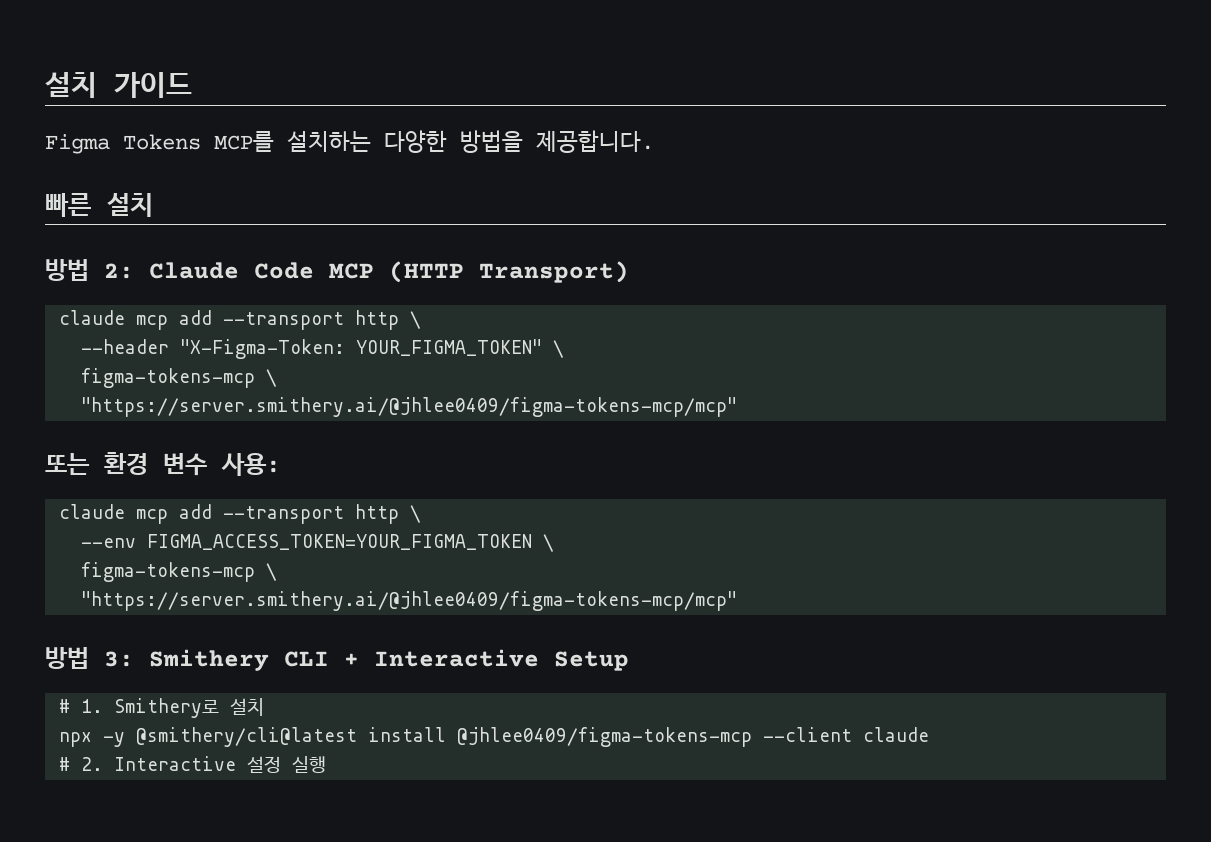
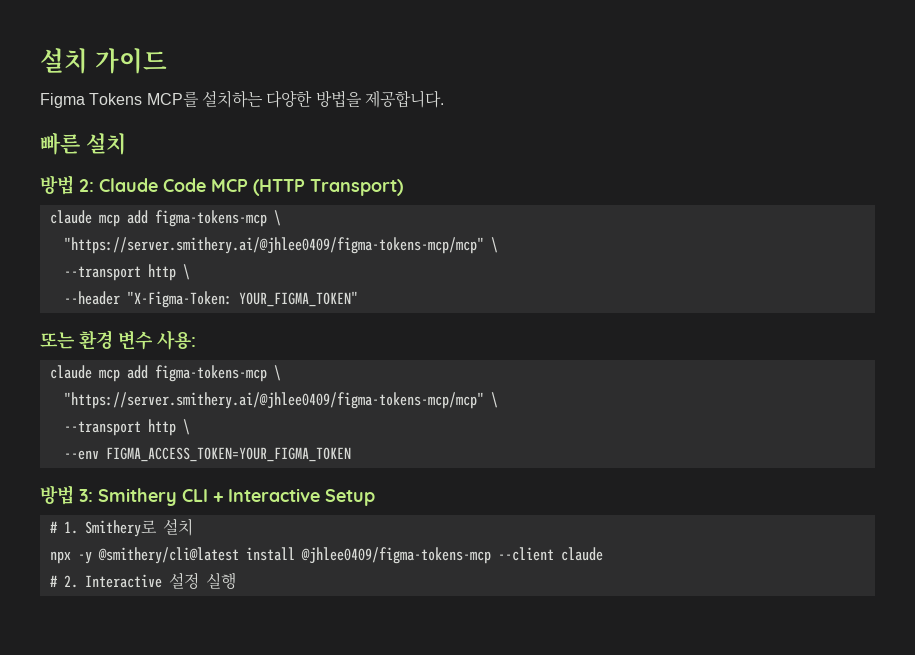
  방법 2: Claude Code MCP (HTTP Transport)
- claude mcp add --transport http \
+ claude mcp add figma-tokens-mcp \
+ "https://server.smithery.ai/@jhlee0409/figma-tokens-mcp/mcp" \
+ --transport http \
- --header "X-Figma-Token: YOUR_FIGMA_TOKEN" \
- figma-tokens-mcp \
- "https://server.smithery.ai/@jhlee0409/figma-tokens-mcp/mcp"
+ --header "X-Figma-Token: YOUR_FIGMA_TOKEN"
  또는 환경 변수 사용:
- claude mcp add --transport http \
+ claude mcp add figma-tokens-mcp \
+ "https://server.smithery.ai/@jhlee0409/figma-tokens-mcp/mcp" \
+ --transport http \
- --env FIGMA_ACCESS_TOKEN=YOUR_FIGMA_TOKEN \
- figma-tokens-mcp \
- "https://server.smithery.ai/@jhlee0409/figma-tokens-mcp/mcp"
+ --env FIGMA_ACCESS_TOKEN=YOUR_FIGMA_TOKEN

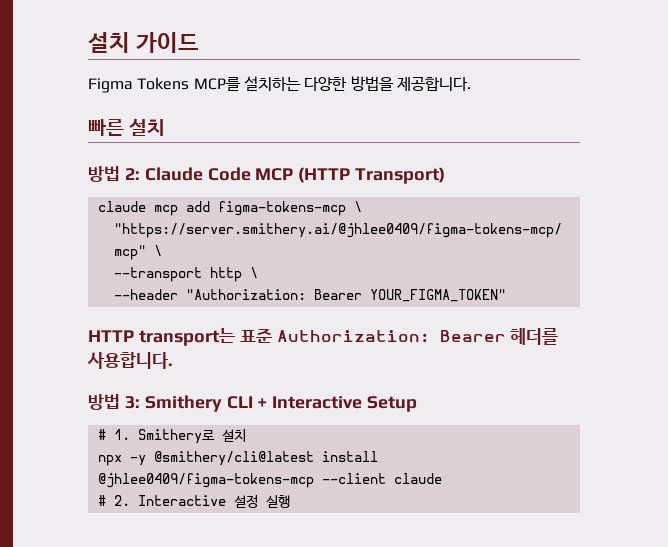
- --header "X-Figma-Token: YOUR_FIGMA_TOKEN"
+ --header "Authorization: Bearer YOUR_FIGMA_TOKEN"
- 또는 환경 변수 사용:
- claude mcp add figma-tokens-mcp \
- "https://server.smithery.ai/@jhlee0409/figma-tokens-mcp/mcp" \
- --transport http \
- --env FIGMA_ACCESS_TOKEN=YOUR_FIGMA_TOKEN
+ HTTP transport는 표준 Authorization: Bearer 헤더를 사용합니다.

